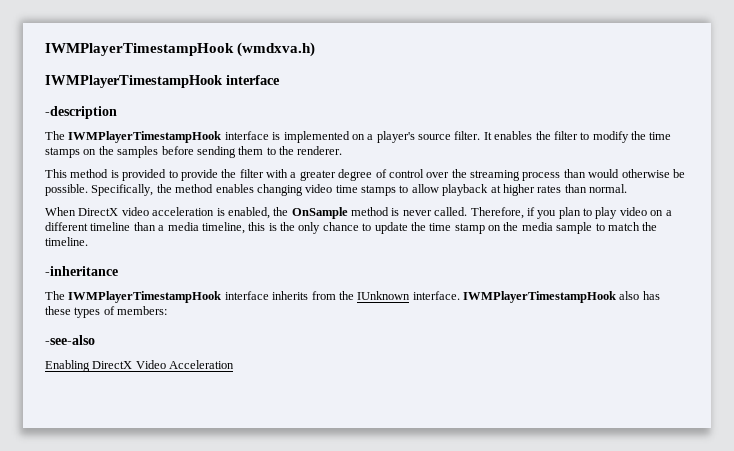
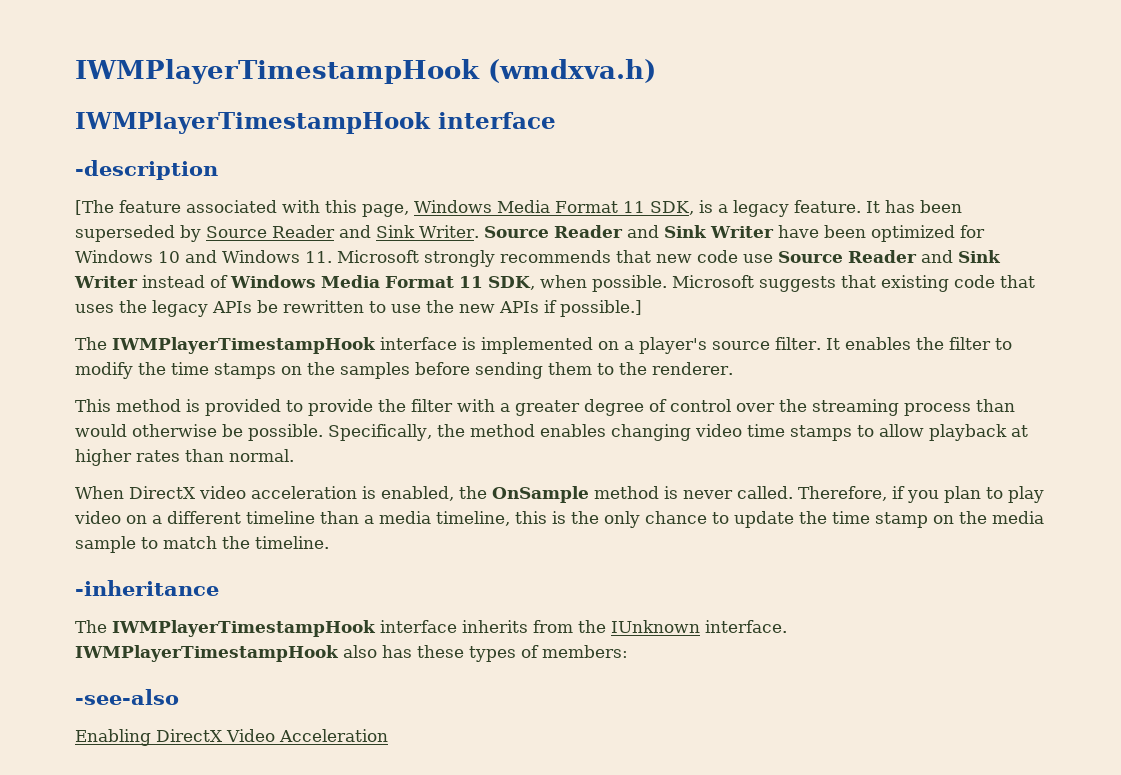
+ [The feature associated with this page, Windows Media Format 11 SDK, is a legacy feature. It has been superseded by Source Reader and Sink Writer. Source Reader and Sink Writer have been optimized for Windows 10 and Windows 11. Microsoft strongly recommends that new code use Source Reader and Sink Writer instead of Windows Media Format 11 SDK, when possible. Microsoft suggests that existing code that uses the legacy APIs be rewritten to use the new APIs if possible.]

